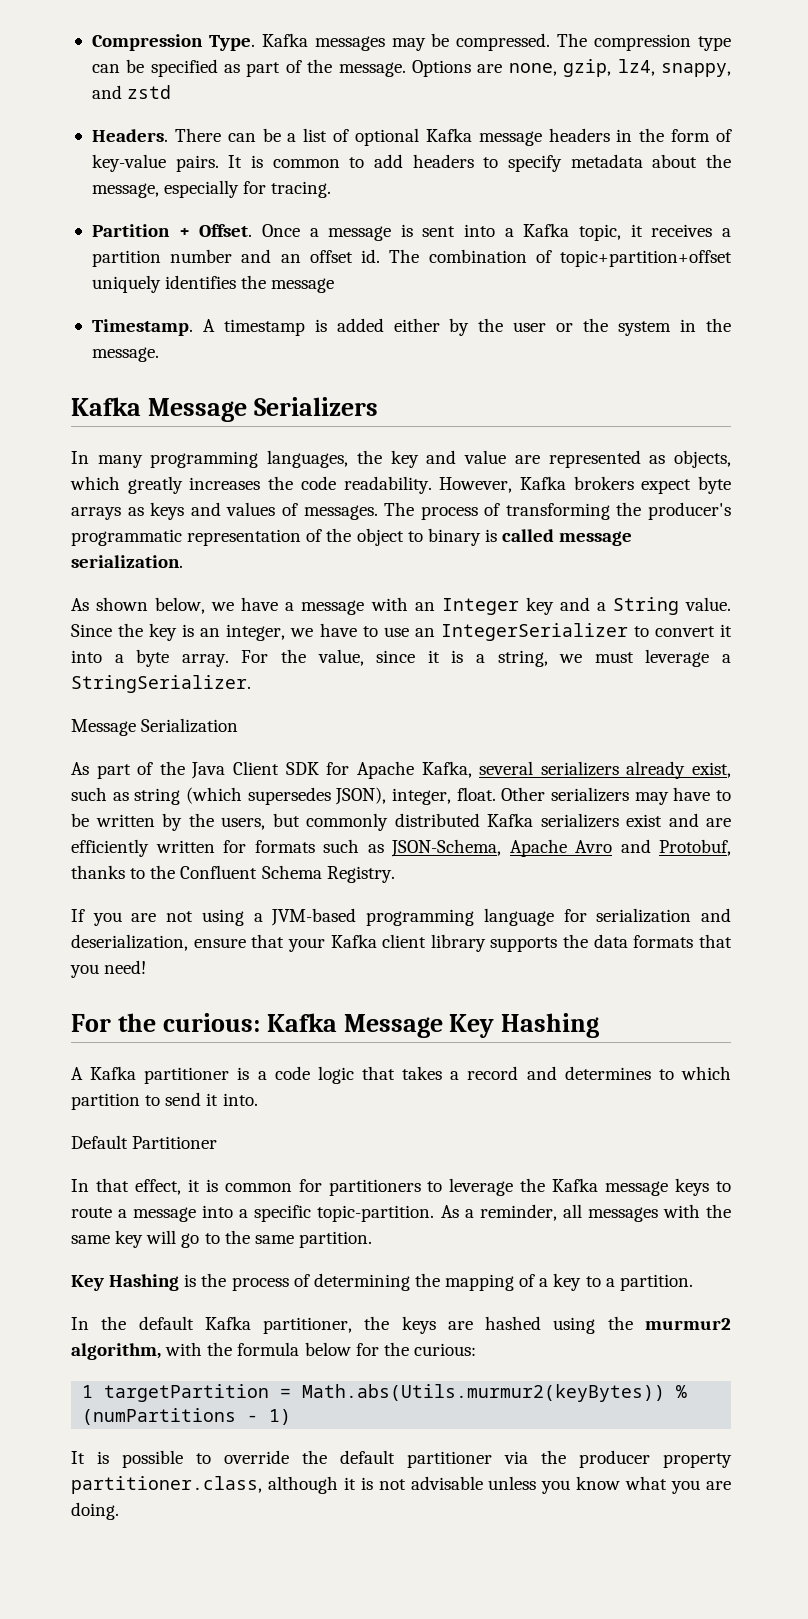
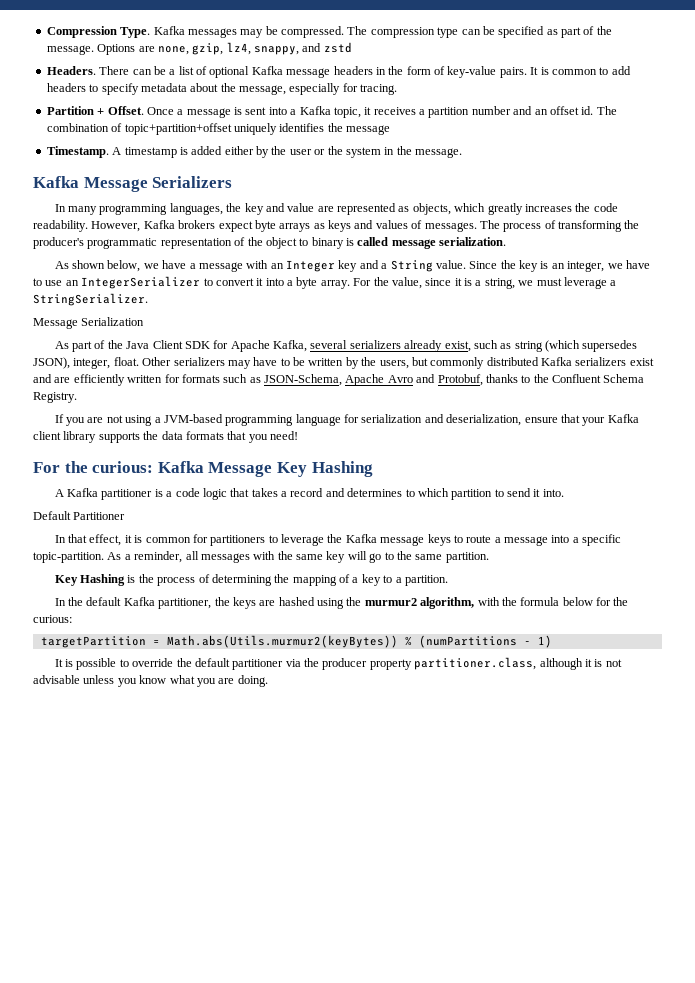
- 1 targetPartition = Math.abs(Utils.murmur2(keyBytes)) % (numPartitions - 1)
+ targetPartition = Math.abs(Utils.murmur2(keyBytes)) % (numPartitions - 1)

